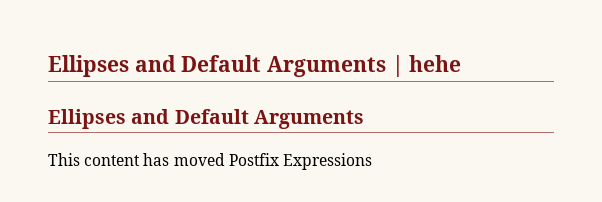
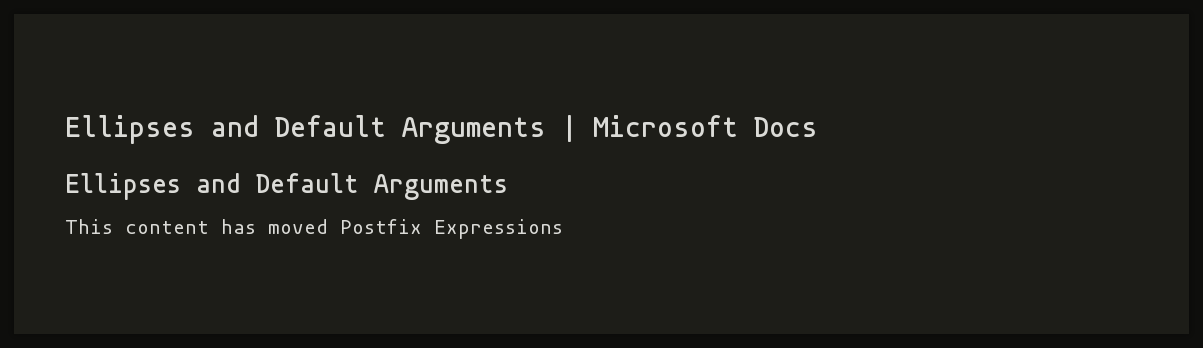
- Ellipses and Default Arguments | hehe
+ Ellipses and Default Arguments | Microsoft Docs

